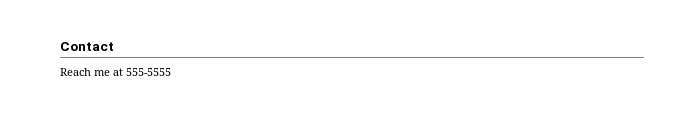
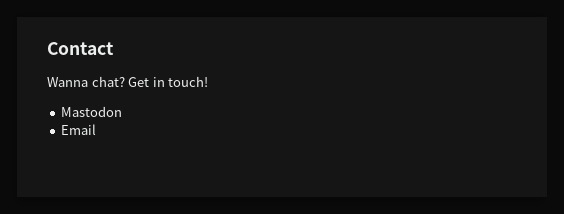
- Reach me at 555-5555
+ Wanna chat? Get in touch!
+ Mastodon
+ Email

